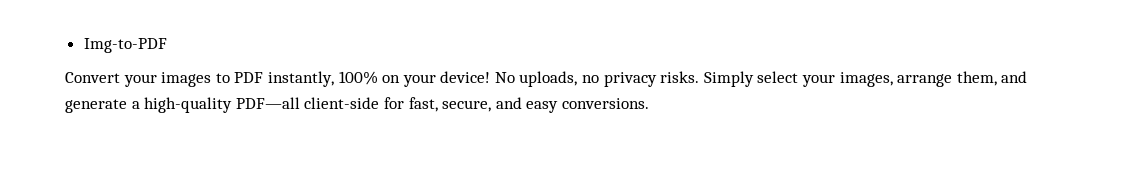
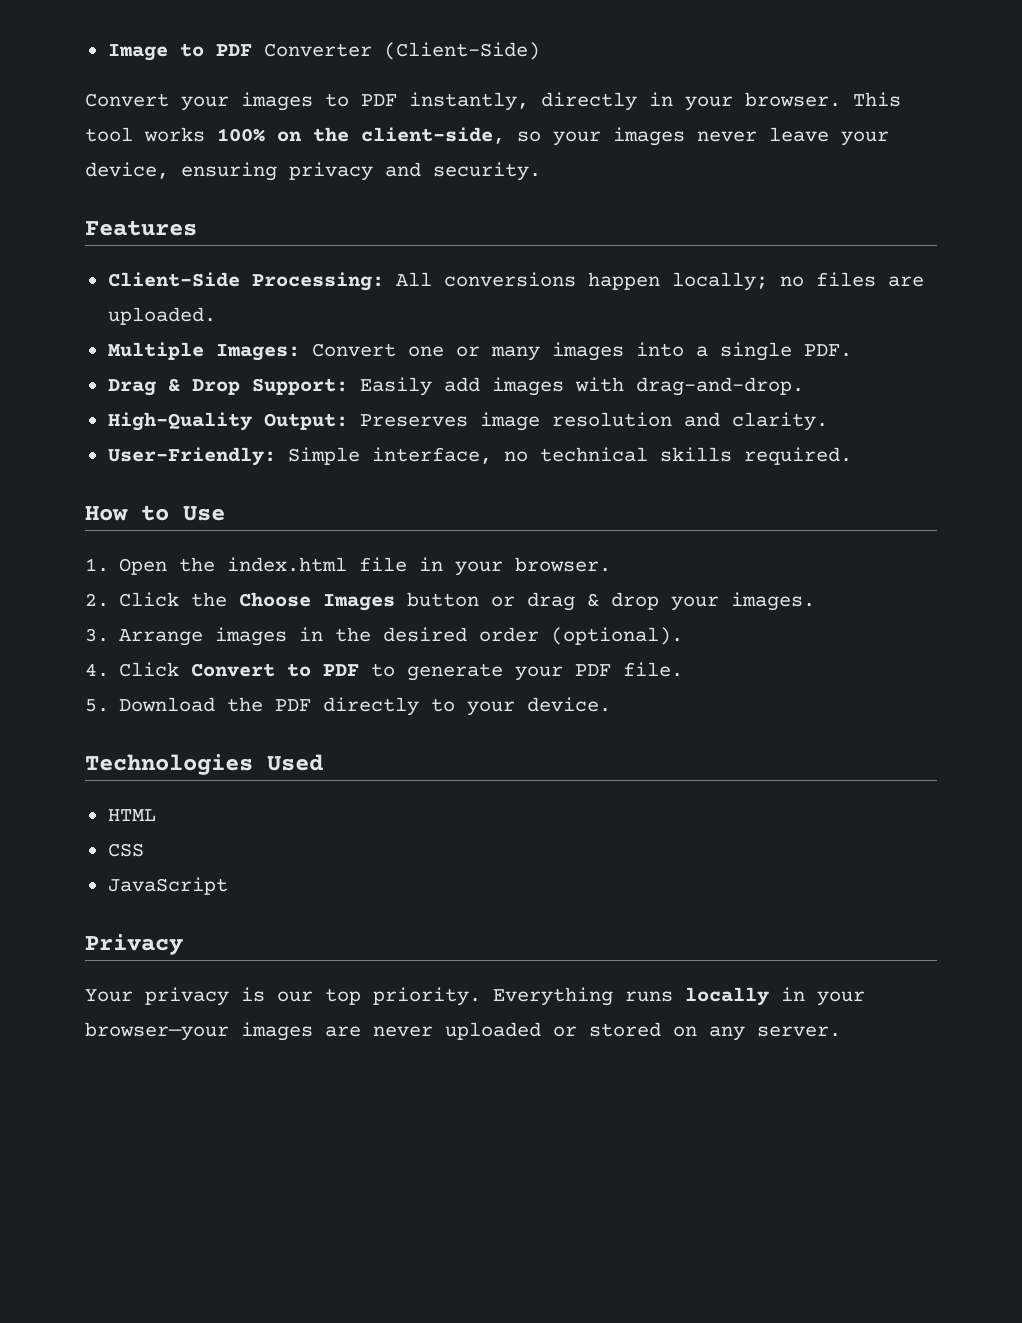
- Img-to-PDF
+ Image to PDF Converter (Client-Side)
- Convert your images to PDF instantly, 100% on your device! No uploads, no privacy risks. Simply select your images, arrange them, and generate a high-quality PDF—all client-side for fast, secure, and easy conversions.
+ Convert your images to PDF instantly, directly in your browser. This tool works 100% on the client-side, so your images never leave your device, ensuring privacy and security.
+ Features
+ Client-Side Processing: All conversions happen locally; no files are uploaded.
+ Multiple Images: Convert one or many images into a single PDF.
+ Drag & Drop Support: Easily add images with drag-and-drop.
+ High-Quality Output: Preserves image resolution and clarity.
+ User-Friendly: Simple interface, no technical skills required.
+ How to Use
+ 1. Open the index.html file in your browser.
+ 2. Click the Choose Images button or drag & drop your images.
+ 3. Arrange images in the desired order (optional).
+ 4. Click Convert to PDF to generate your PDF file.
+ 5. Download the PDF directly to your device.
+ Technologies Used
+ HTML
+ CSS
+ JavaScript
+ Privacy
+ Your privacy is our top priority. Everything runs locally in your browser—your images are never uploaded or stored on any server.

